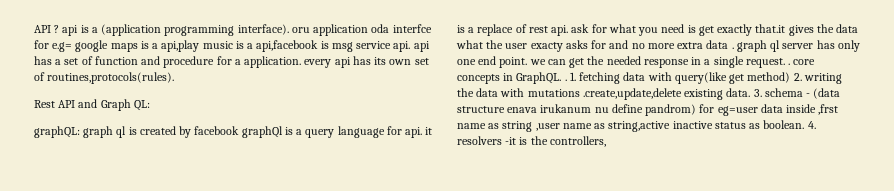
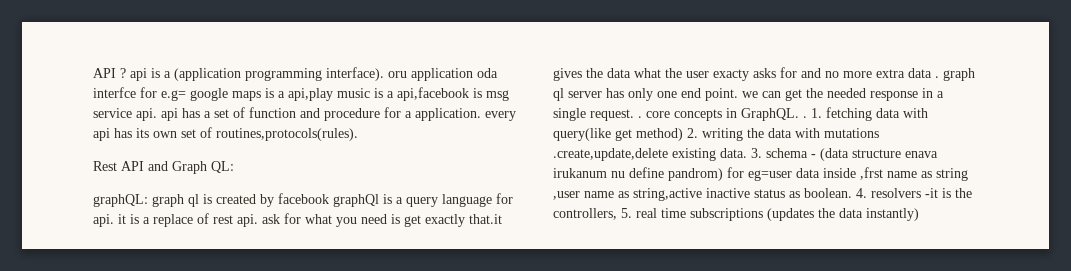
- 4. resolvers -it is the controllers,
+ 4. resolvers -it is the controllers, 5. real time subscriptions (updates the data instantly)

